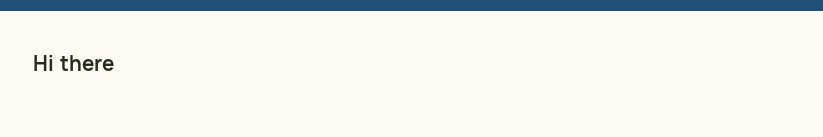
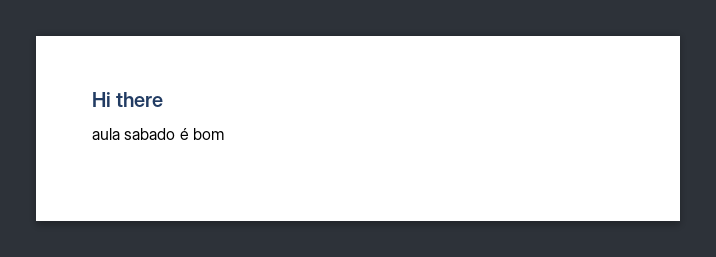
+ aula sabado é bom

